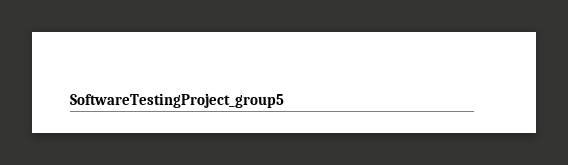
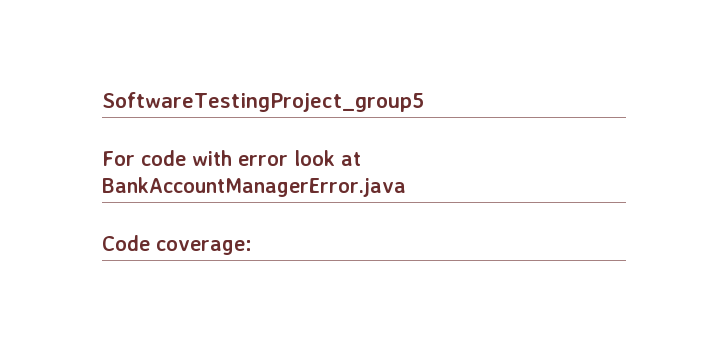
+ For code with error look at BankAccountManagerError.java
+ Code coverage:

